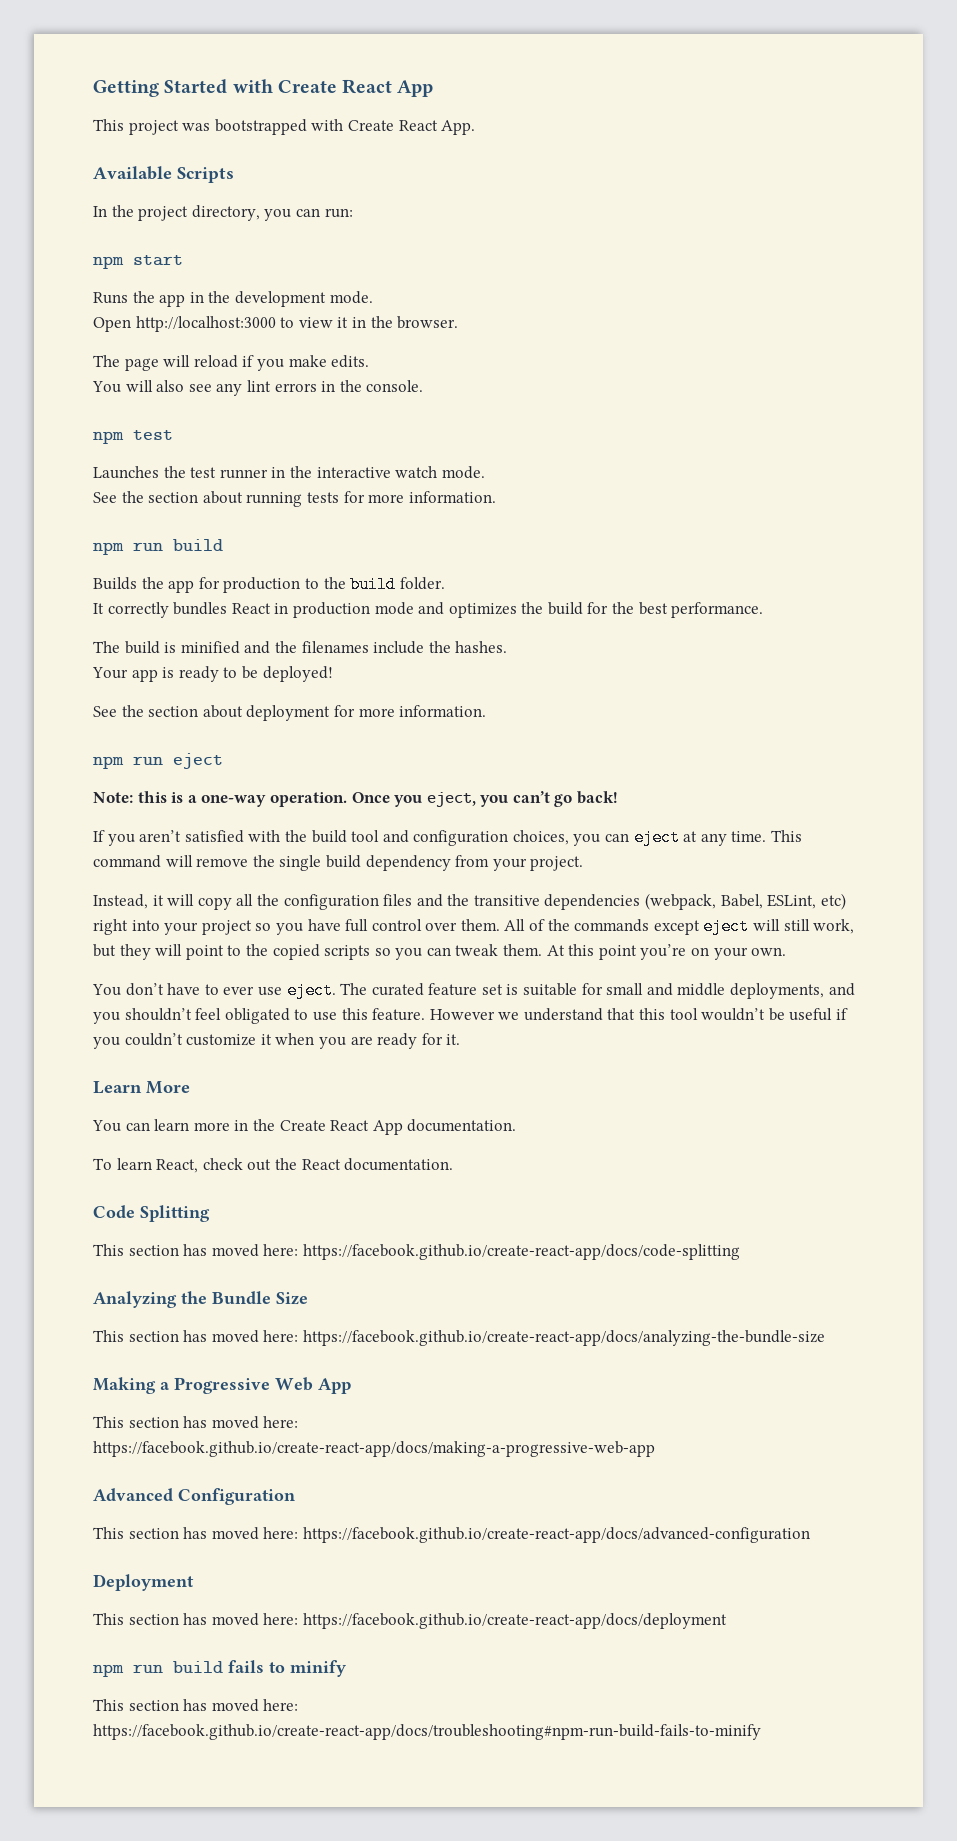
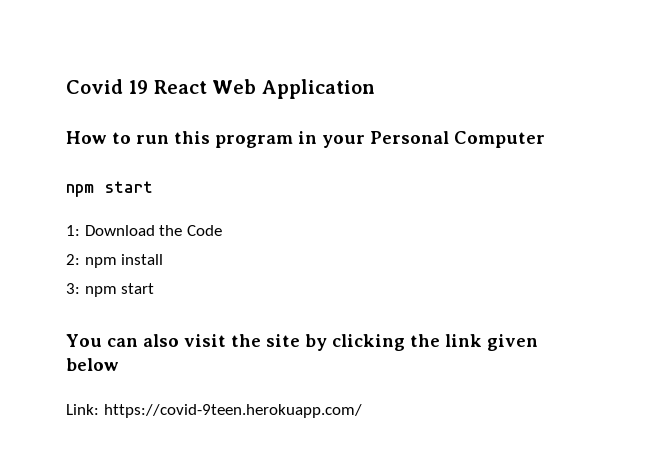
- Getting Started with Create React App
- This project was bootstrapped with Create React App.
- Available Scripts
- In the project directory, you can run:
+ Covid 19 React Web Application
+ How to run this program in your Personal Computer
  npm start
- Runs the app in the development mode.
- Open http://localhost:3000 to view it in the browser.
- The page will reload if you make edits.
- You will also see any lint errors in the console.
- npm test
- Launches the test runner in the interactive watch mode.
- See the section about running tests for more information.
- npm run build
- Builds the app for production to the build folder.
- It correctly bundles React in production mode and optimizes the build for the best performance.
- The build is minified and the filenames include the hashes.
- Your app is ready to be deployed!
- See the section about deployment for more information.
- npm run eject
- Note: this is a one-way operation. Once you eject, you can’t go back!
- If you aren’t satisfied with the build tool and configuration choices, you can eject at any time. This command will remove the single build dependency from your project.
- Instead, it will copy all the configuration files and the transitive dependencies (webpack, Babel, ESLint, etc) right into your project so you have full control over them. All of the commands except eject will still work, but they will point to the copied scripts so you can tweak them. At this point you’re on your own.
- You don’t have to ever use eject. The curated feature set is suitable for small and middle deployments, and you shouldn’t feel obligated to use this feature. However we understand that this tool wouldn’t be useful if you couldn’t customize it when you are ready for it.
- Learn More
- You can learn more in the Create React App documentation.
- To learn React, check out the React documentation.
- Code Splitting
- This section has moved here: https://facebook.github.io/create-react-app/docs/code-splitting
- Analyzing the Bundle Size
- This section has moved here: https://facebook.github.io/create-react-app/docs/analyzing-the-bundle-size
- Making a Progressive Web App
- This section has moved here: https://facebook.github.io/create-react-app/docs/making-a-progressive-web-app
- Advanced Configuration
- This section has moved here: https://facebook.github.io/create-react-app/docs/advanced-configuration
- Deployment
- This section has moved here: https://facebook.github.io/create-react-app/docs/deployment
- npm run build fails to minify
- This section has moved here: https://facebook.github.io/create-react-app/docs/troubleshooting#npm-run-build-fails-to-minify
+ 1: Download the Code
+ 2: npm install
+ 3: npm start
+ You can also visit the site by clicking the link given below
+ Link: https://covid-9teen.herokuapp.com/

